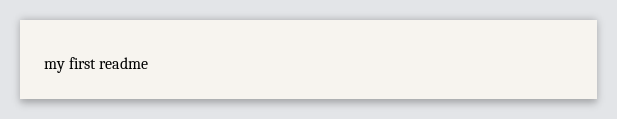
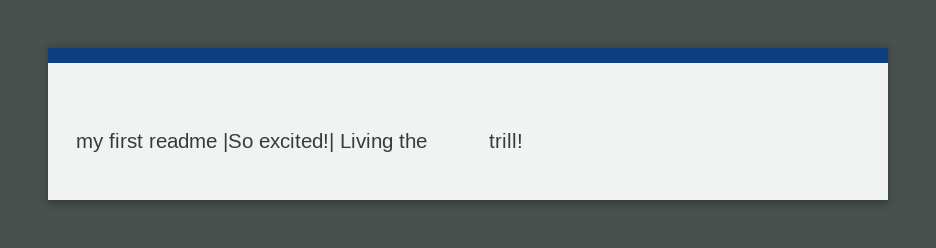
- my first readme
+ my first readme |So excited!| Living the trill!

